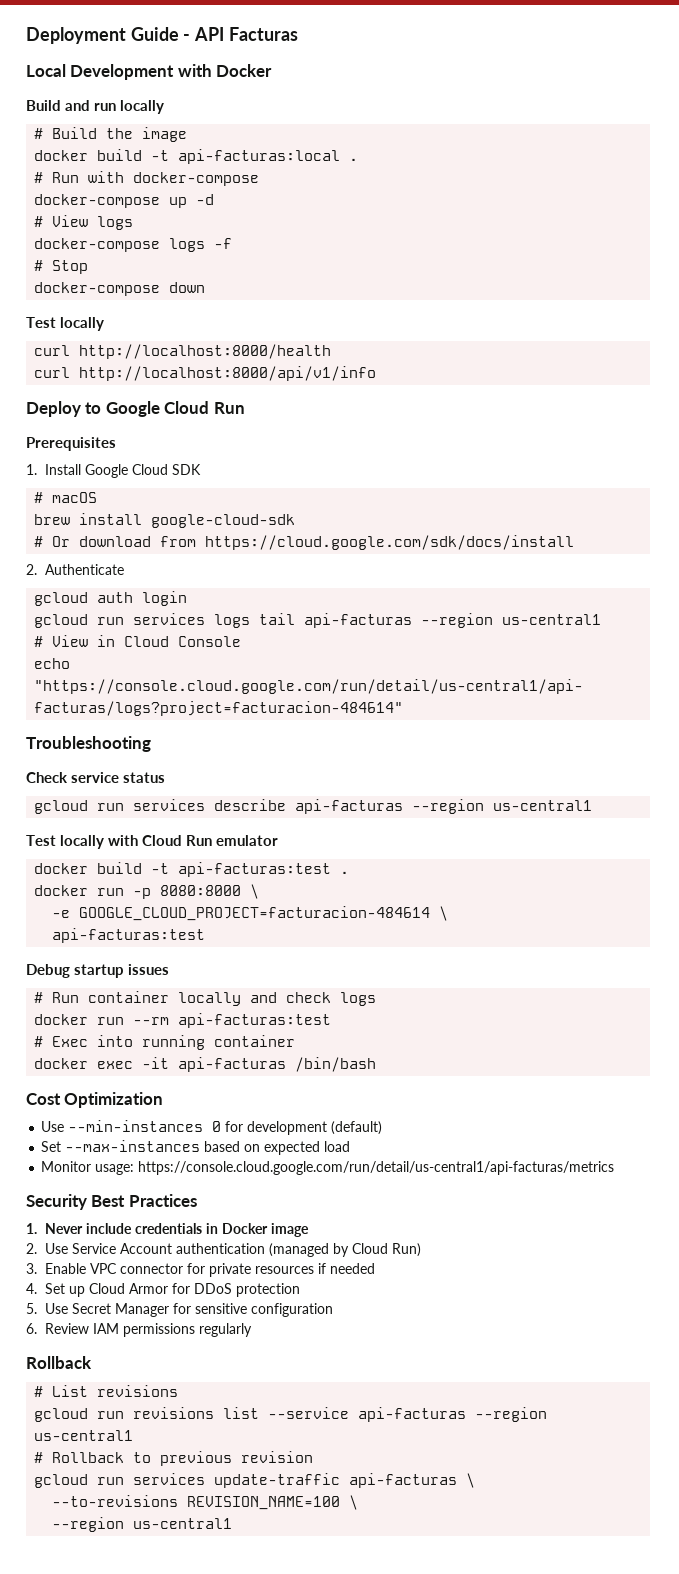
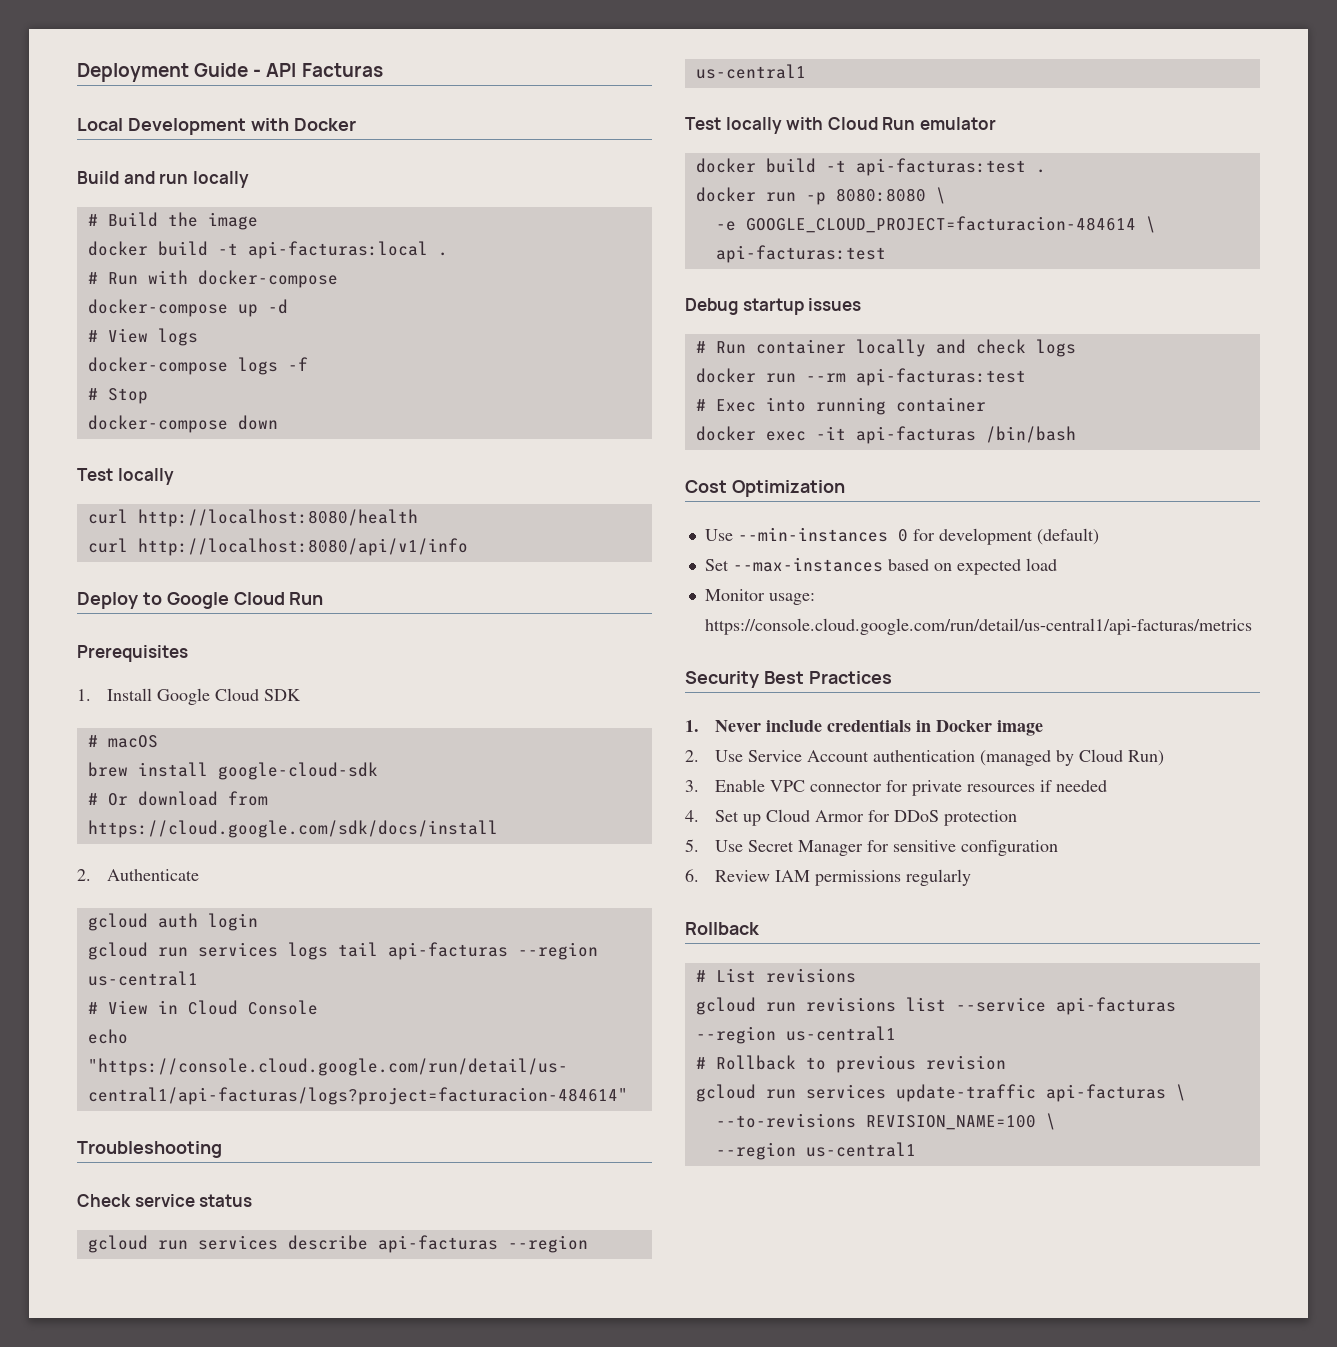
- curl http://localhost:8000/health
- curl http://localhost:8000/api/v1/info
+ curl http://localhost:8080/health
+ curl http://localhost:8080/api/v1/info
- docker run -p 8080:8000 \
+ docker run -p 8080:8080 \

